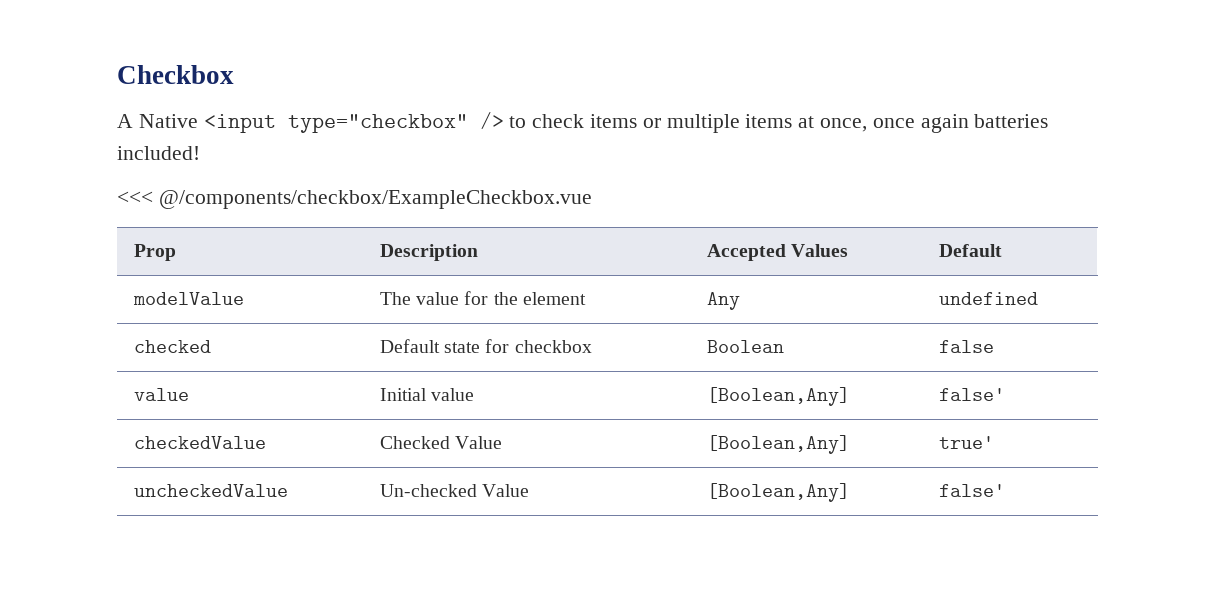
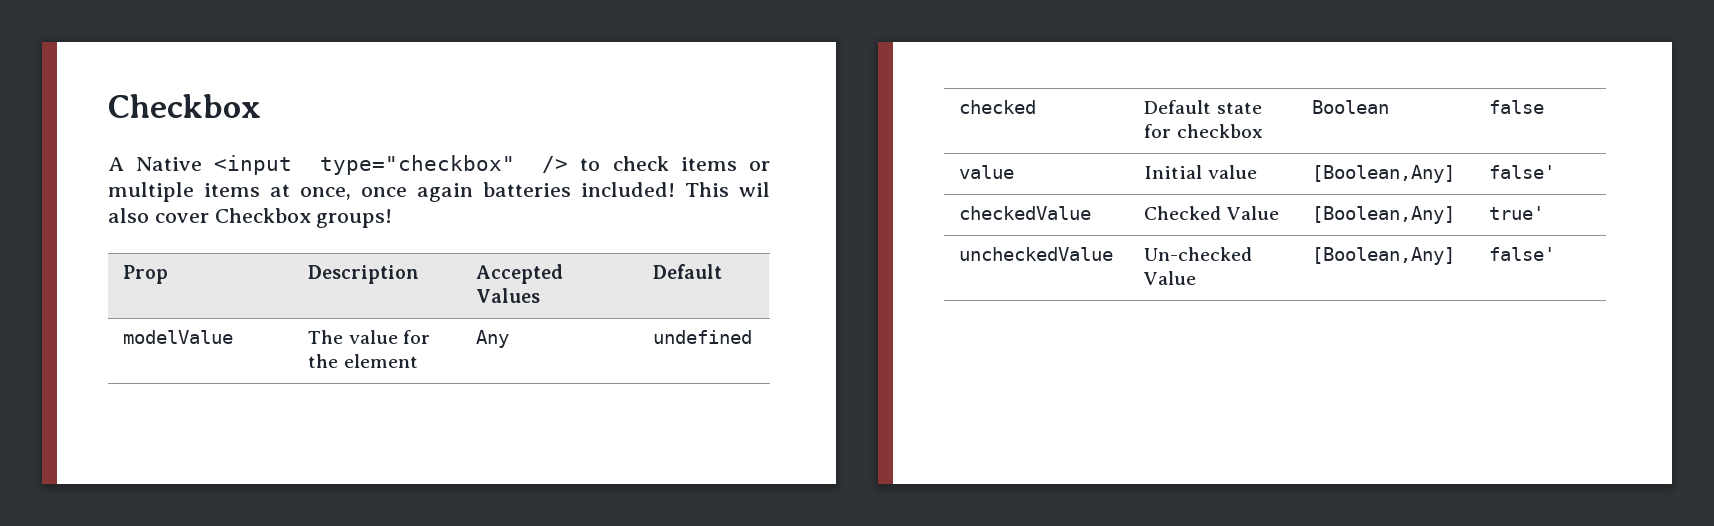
- A Native <input type="checkbox" /> to check items or multiple items at once, once again batteries included!
- <<< @/components/checkbox/ExampleCheckbox.vue
+ A Native <input type="checkbox" /> to check items or multiple items at once, once again batteries included! This wil also cover Checkbox groups!

